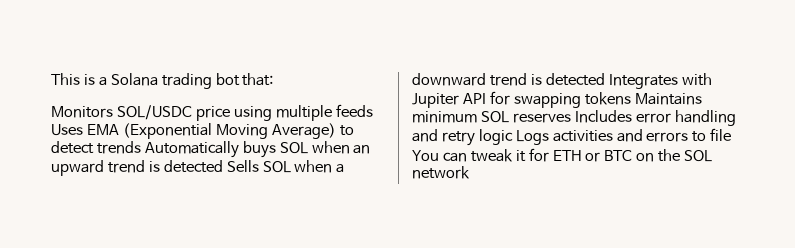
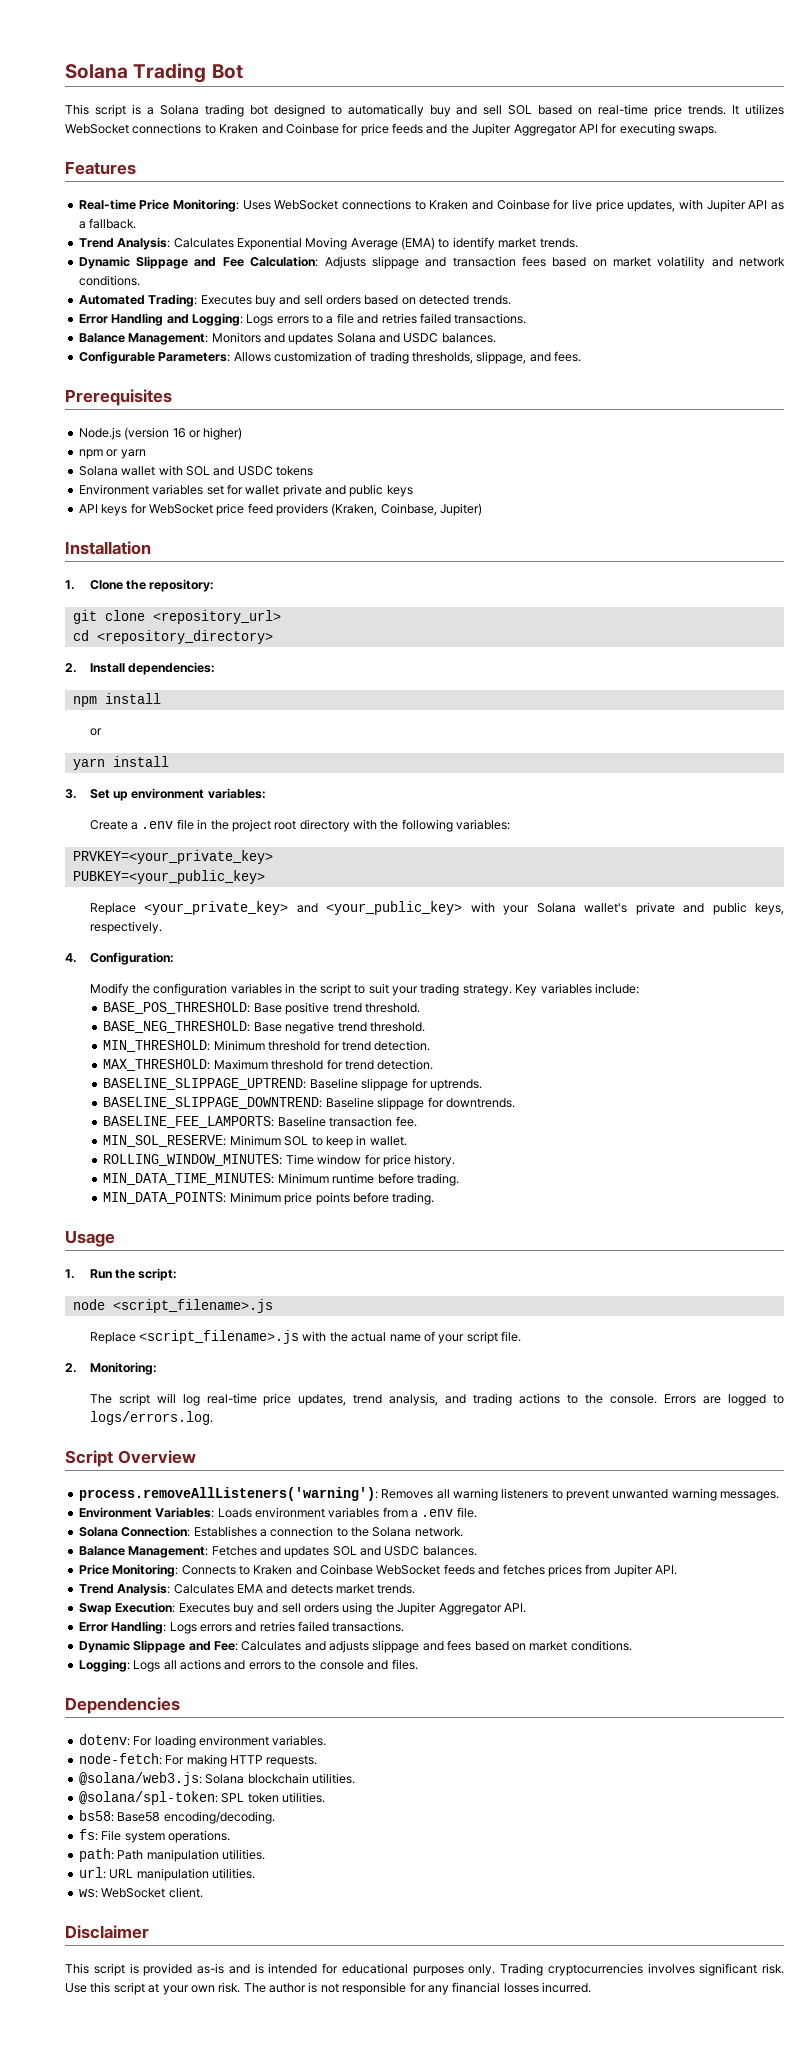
- This is a Solana trading bot that:
- Monitors SOL/USDC price using multiple feeds Uses EMA (Exponential Moving Average) to detect trends Automatically buys SOL when an upward trend is detected Sells SOL when a downward trend is detected Integrates with Jupiter API for swapping tokens Maintains minimum SOL reserves Includes error handling and retry logic Logs activities and errors to file You can tweak it for ETH or BTC on the SOL network
+ Solana Trading Bot
+ This script is a Solana trading bot designed to automatically buy and sell SOL based on real-time price trends. It utilizes WebSocket connections to Kraken and Coinbase for price feeds and the Jupiter Aggregator API for executing swaps.
+ Features
+ Real-time Price Monitoring: Uses WebSocket connections to Kraken and Coinbase for live price updates, with Jupiter API as a fallback.
+ Trend Analysis: Calculates Exponential Moving Average (EMA) to identify market trends.
+ Dynamic Slippage and Fee Calculation: Adjusts slippage and transaction fees based on market volatility and network conditions.
+ Automated Trading: Executes buy and sell orders based on detected trends.
+ Error Handling and Logging: Logs errors to a file and retries failed transactions.
+ Balance Management: Monitors and updates Solana and USDC balances.
+ Configurable Parameters: Allows customization of trading thresholds, slippage, and fees.
+ Prerequisites
+ Node.js (version 16 or higher)
+ npm or yarn
+ Solana wallet with SOL and USDC tokens
+ Environment variables set for wallet private and public keys
+ API keys for WebSocket price feed providers (Kraken, Coinbase, Jupiter)
+ Installation
+ 1. Clone the repository:
+ git clone <repository_url>
+ cd <repository_directory>
+ 2. Install dependencies:
+ npm install
+ or
+ yarn install
+ 3. Set up environment variables:
+ Create a .env file in the project root directory with the following variables:
+ PRVKEY=<your_private_key>
+ PUBKEY=<your_public_key>
+ Replace <your_private_key> and <your_public_key> with your Solana wallet's private and public keys, respectively.
+ 4. Configuration:
+ Modify the configuration variables in the script to suit your trading strategy. Key variables include:
+ BASE_POS_THRESHOLD: Base positive trend threshold.
+ BASE_NEG_THRESHOLD: Base negative trend threshold.
+ MIN_THRESHOLD: Minimum threshold for trend detection.
+ MAX_THRESHOLD: Maximum threshold for trend detection.
+ BASELINE_SLIPPAGE_UPTREND: Baseline slippage for uptrends.
+ BASELINE_SLIPPAGE_DOWNTREND: Baseline slippage for downtrends.
+ BASELINE_FEE_LAMPORTS: Baseline transaction fee.
+ MIN_SOL_RESERVE: Minimum SOL to keep in wallet.
+ ROLLING_WINDOW_MINUTES: Time window for price history.
+ MIN_DATA_TIME_MINUTES: Minimum runtime before trading.
+ MIN_DATA_POINTS: Minimum price points before trading.
+ Usage
+ 1. Run the script:
+ node <script_filename>.js
+ Replace <script_filename>.js with the actual name of your script file.
+ 2. Monitoring:
+ The script will log real-time price updates, trend analysis, and trading actions to the console. Errors are logged to logs/errors.log.
+ Script Overview
+ process.removeAllListeners('warning'): Removes all warning listeners to prevent unwanted warning messages.
+ Environment Variables: Loads environment variables from a .env file.
+ Solana Connection: Establishes a connection to the Solana network.
+ Balance Management: Fetches and updates SOL and USDC balances.
+ Price Monitoring: Connects to Kraken and Coinbase WebSocket feeds and fetches prices from Jupiter API.
+ Trend Analysis: Calculates EMA and detects market trends.
+ Swap Execution: Executes buy and sell orders using the Jupiter Aggregator API.
+ Error Handling: Logs errors and retries failed transactions.
+ Dynamic Slippage and Fee: Calculates and adjusts slippage and fees based on market conditions.
+ Logging: Logs all actions and errors to the console and files.
+ Dependencies
+ dotenv: For loading environment variables.
+ node-fetch: For making HTTP requests.
+ @solana/web3.js: Solana blockchain utilities.
+ @solana/spl-token: SPL token utilities.
+ bs58: Base58 encoding/decoding.
+ fs: File system operations.
+ path: Path manipulation utilities.
+ url: URL manipulation utilities.
+ ws: WebSocket client.
+ Disclaimer
+ This script is provided as-is and is intended for educational purposes only. Trading cryptocurrencies involves significant risk. Use this script at your own risk. The author is not responsible for any financial losses incurred.

